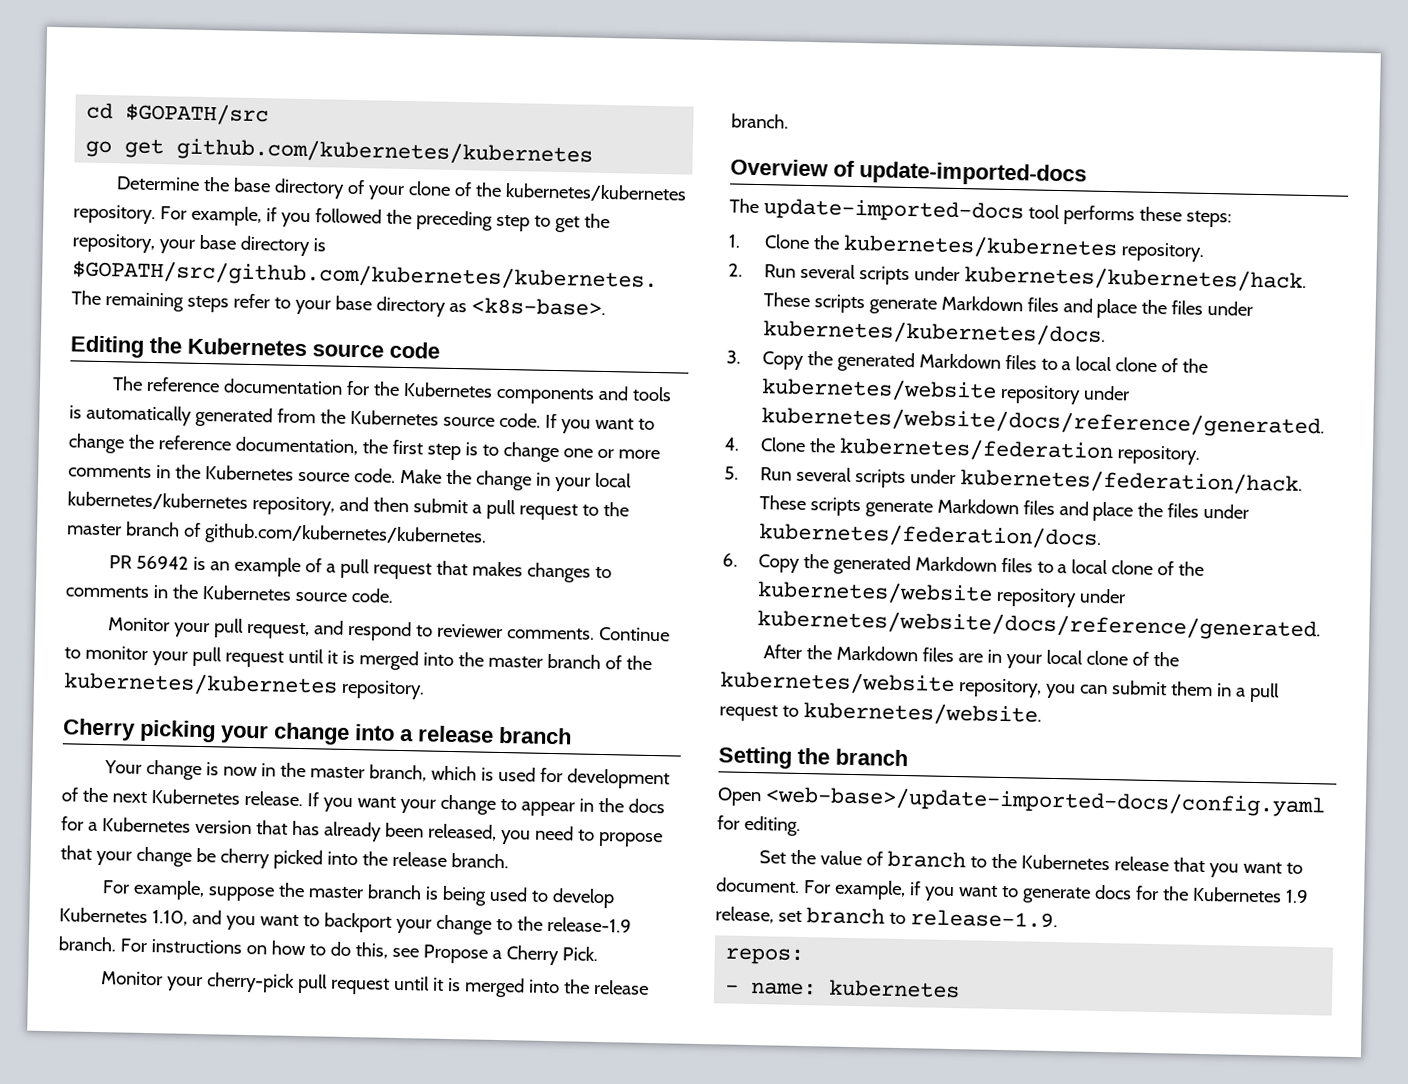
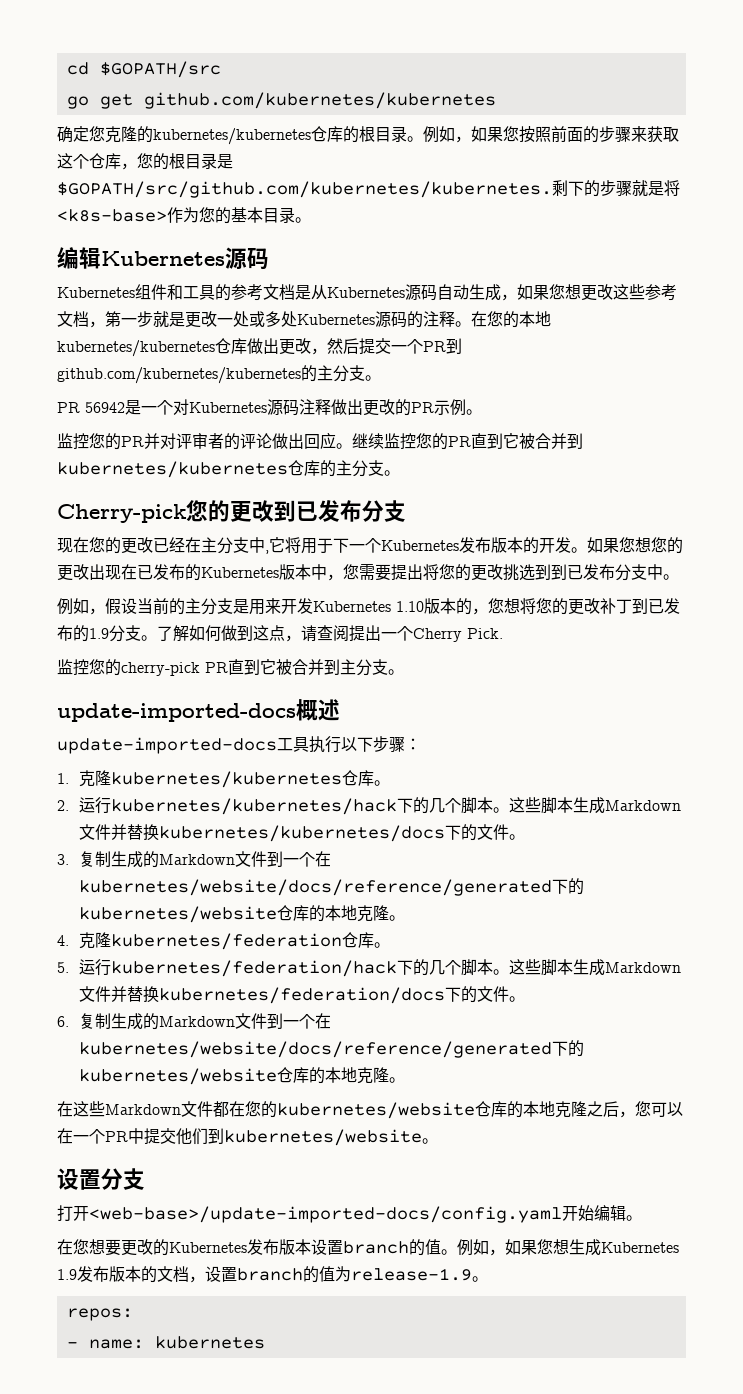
- Determine the base directory of your clone of the kubernetes/kubernetes repository. For example, if you followed the preceding step to get the repository, your base directory is $GOPATH/src/github.com/kubernetes/kubernetes. The remaining steps refer to your base directory as <k8s-base>.
- Editing the Kubernetes source code
- The reference documentation for the Kubernetes components and tools is automatically generated from the Kubernetes source code. If you want to change the reference documentation, the first step is to change one or more comments in the Kubernetes source code. Make the change in your local kubernetes/kubernetes repository, and then submit a pull request to the master branch of github.com/kubernetes/kubernetes.
- PR 56942 is an example of a pull request that makes changes to comments in the Kubernetes source code.
- Monitor your pull request, and respond to reviewer comments. Continue to monitor your pull request until it is merged into the master branch of the kubernetes/kubernetes repository.
- Cherry picking your change into a release branch
- Your change is now in the master branch, which is used for development of the next Kubernetes release. If you want your change to appear in the docs for a Kubernetes version that has already been released, you need to propose that your change be cherry picked into the release branch.
- For example, suppose the master branch is being used to develop Kubernetes 1.10, and you want to backport your change to the release-1.9 branch. For instructions on how to do this, see Propose a Cherry Pick.
- Monitor your cherry-pick pull request until it is merged into the release branch.
- Overview of update-imported-docs
- The update-imported-docs tool performs these steps:
- 1. Clone the kubernetes/kubernetes repository.
- 2. Run several scripts under kubernetes/kubernetes/hack. These scripts generate Markdown files and place the files under kubernetes/kubernetes/docs.
- 3. Copy the generated Markdown files to a local clone of the kubernetes/website repository under kubernetes/website/docs/reference/generated.
- 4. Clone the kubernetes/federation repository.
- 5. Run several scripts under kubernetes/federation/hack. These scripts generate Markdown files and place the files under kubernetes/federation/docs.
- 6. Copy the generated Markdown files to a local clone of the kubernetes/website repository under kubernetes/website/docs/reference/generated.
- After the Markdown files are in your local clone of the kubernetes/website repository, you can submit them in a pull request to kubernetes/website.
- Setting the branch
- Open <web-base>/update-imported-docs/config.yaml for editing.
- Set the value of branch to the Kubernetes release that you want to document. For example, if you want to generate docs for the Kubernetes 1.9 release, set branch to release-1.9.
+ 确定您克隆的kubernetes/kubernetes仓库的根目录。例如，如果您按照前面的步骤来获取这个仓库，您的根目录是$GOPATH/src/github.com/kubernetes/kubernetes.剩下的步骤就是将<k8s-base>作为您的基本目录。
+ 编辑Kubernetes源码
+ Kubernetes组件和工具的参考文档是从Kubernetes源码自动生成，如果您想更改这些参考文档，第一步就是更改一处或多处Kubernetes源码的注释。在您的本地kubernetes/kubernetes仓库做出更改，然后提交一个PR到github.com/kubernetes/kubernetes的主分支。
+ PR 56942是一个对Kubernetes源码注释做出更改的PR示例。
+ 监控您的PR并对评审者的评论做出回应。继续监控您的PR直到它被合并到kubernetes/kubernetes仓库的主分支。
+ Cherry-pick您的更改到已发布分支
+ 现在您的更改已经在主分支中,它将用于下一个Kubernetes发布版本的开发。如果您想您的更改出现在已发布的Kubernetes版本中，您需要提出将您的更改挑选到到已发布分支中。
+ 例如，假设当前的主分支是用来开发Kubernetes 1.10版本的，您想将您的更改补丁到已发布的1.9分支。了解如何做到这点，请查阅提出一个Cherry Pick.
+ 监控您的cherry-pick PR直到它被合并到主分支。
+ update-imported-docs概述
+ update-imported-docs工具执行以下步骤：
+ 1.克隆kubernetes/kubernetes仓库。
+ 2.运行kubernetes/kubernetes/hack下的几个脚本。这些脚本生成Markdown文件并替换kubernetes/kubernetes/docs下的文件。
+ 3.复制生成的Markdown文件到一个在kubernetes/website/docs/reference/generated下的kubernetes/website仓库的本地克隆。
+ 4.克隆kubernetes/federation仓库。
+ 5.运行kubernetes/federation/hack下的几个脚本。这些脚本生成Markdown文件并替换kubernetes/federation/docs下的文件。
+ 6.复制生成的Markdown文件到一个在kubernetes/website/docs/reference/generated下的kubernetes/website仓库的本地克隆。
+ 在这些Markdown文件都在您的kubernetes/website仓库的本地克隆之后，您可以在一个PR中提交他们到kubernetes/website。
+ 设置分支
+ 打开<web-base>/update-imported-docs/config.yaml开始编辑。
+ 在您想要更改的Kubernetes发布版本设置branch的值。例如，如果您想生成Kubernetes 1.9发布版本的文档，设置branch的值为release-1.9。

